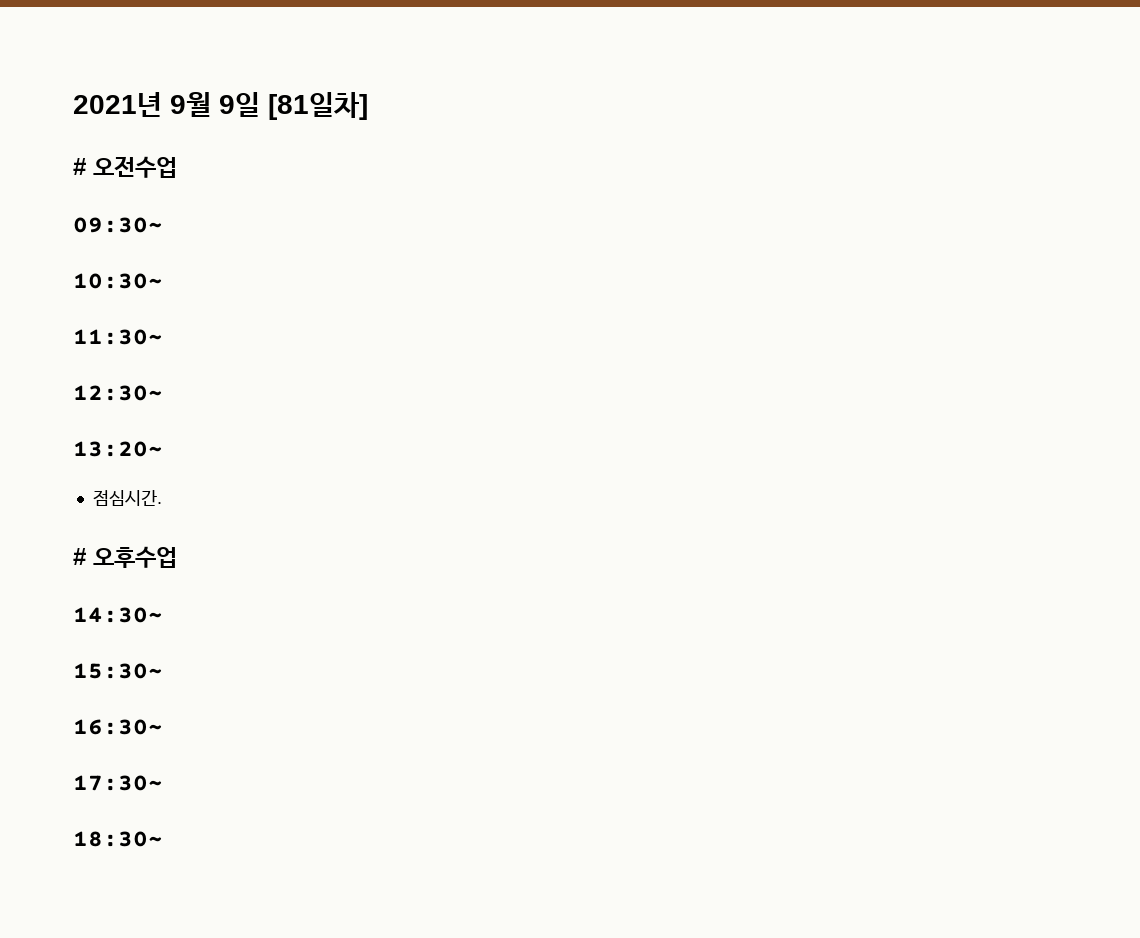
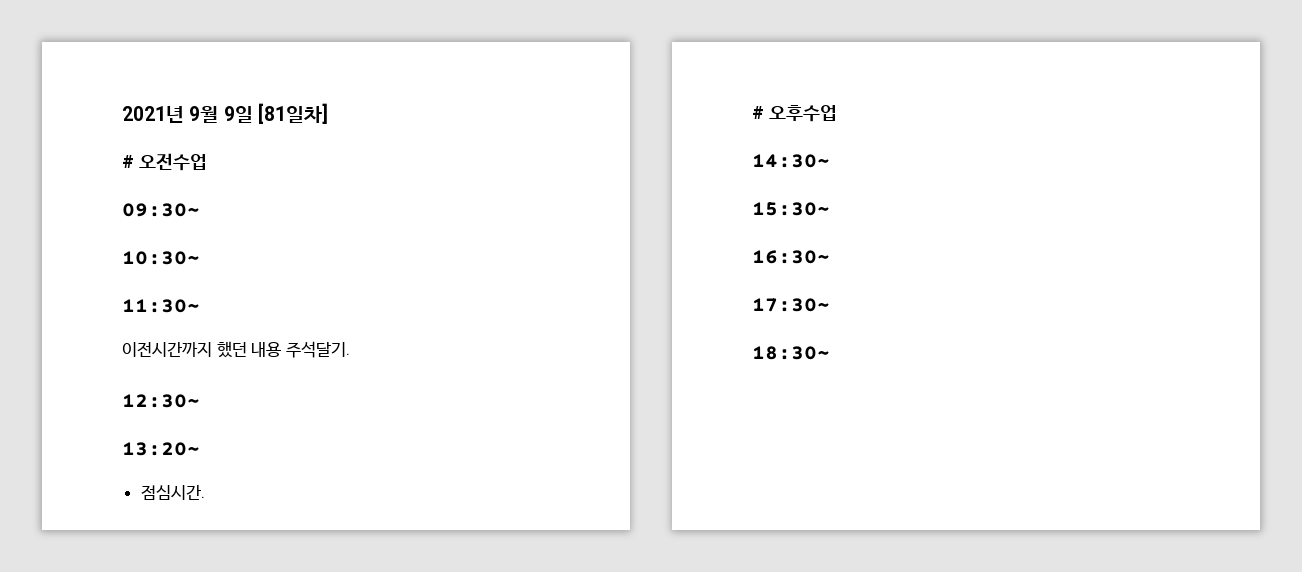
+ 이전시간까지 했던 내용 주석달기.

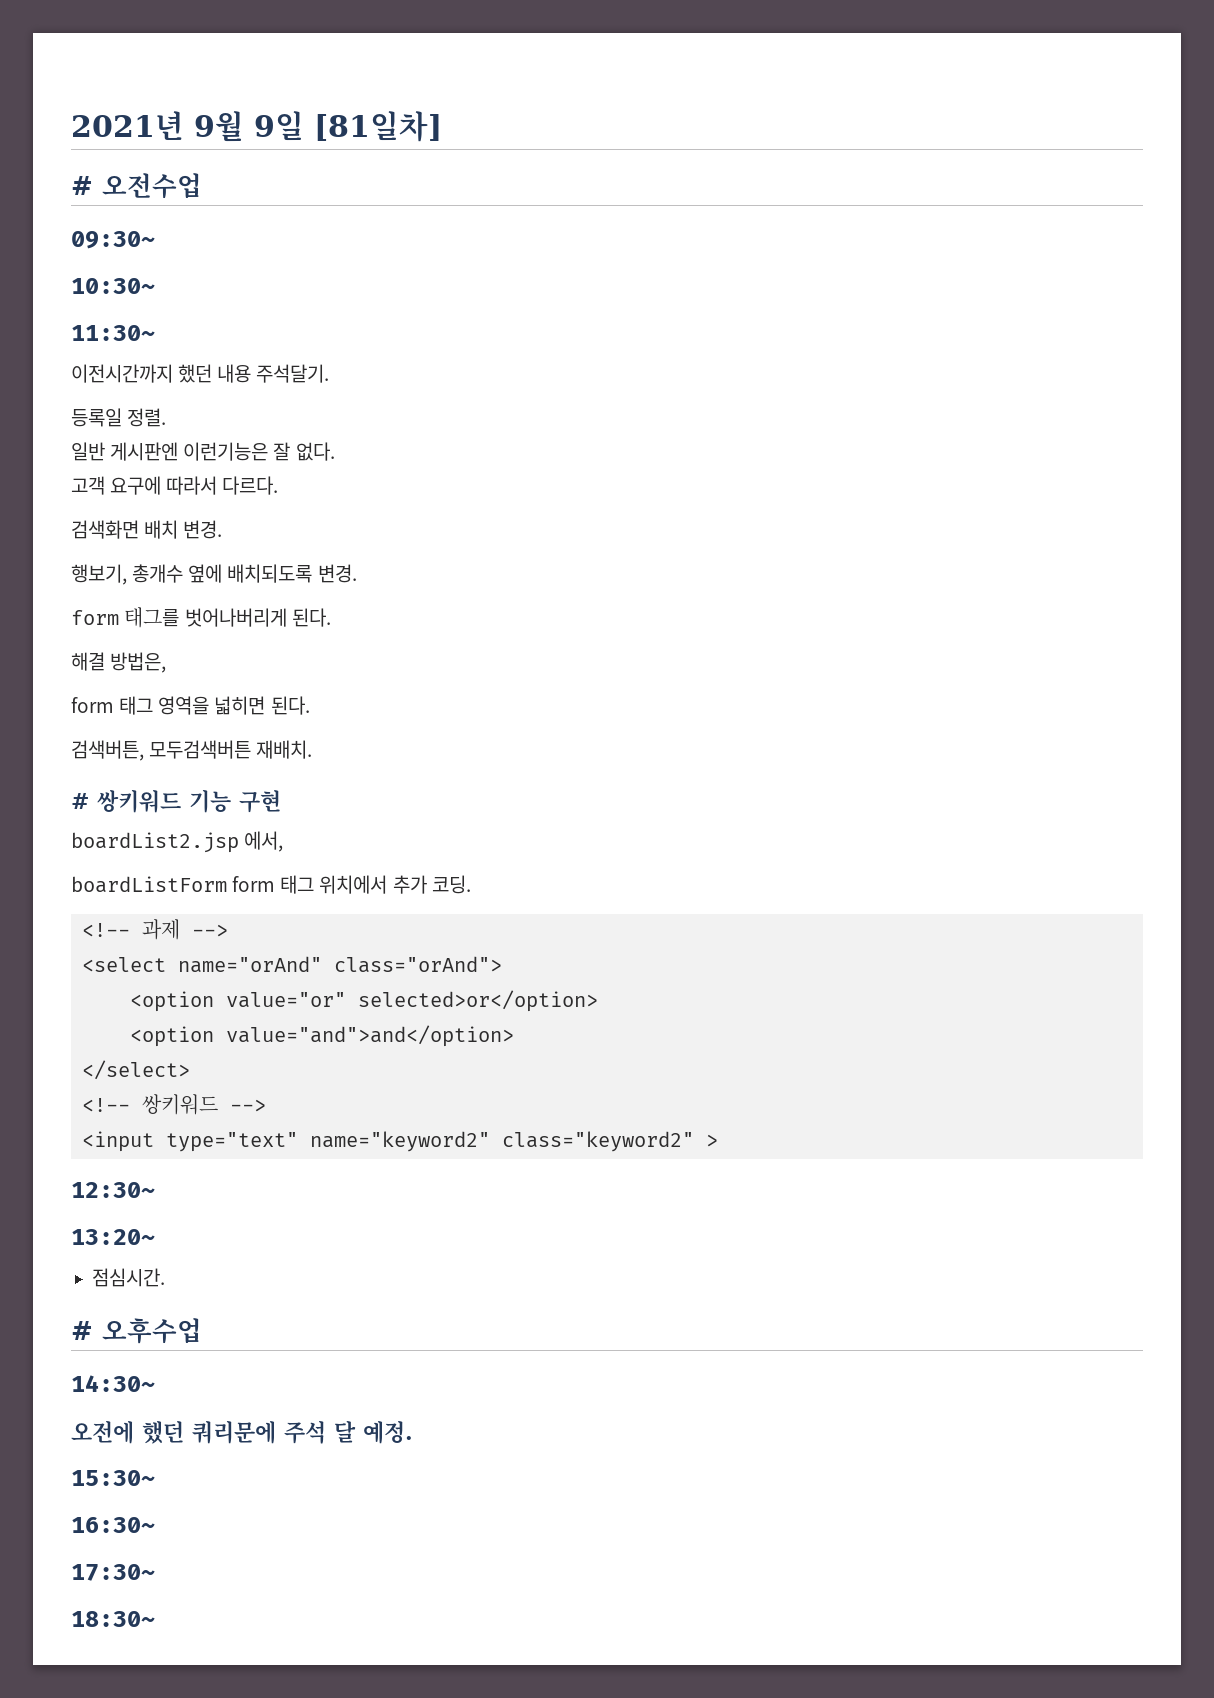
+ 등록일 정렬.
+ 일반 게시판엔 이런기능은 잘 없다.
+ 고객 요구에 따라서 다르다.
+ 검색화면 배치 변경.
+ 행보기, 총개수 옆에 배치되도록 변경.
+ form 태그를 벗어나버리게 된다.
+ 해결 방법은,
+ form 태그 영역을 넓히면 된다.
+ 검색버튼, 모두검색버튼 재배치.
+ # 쌍키워드 기능 구현
+ boardList2.jsp 에서,
+ boardListForm form 태그 위치에서 추가 코딩.
+ <!-- 과제 -->
+ <select name="orAnd" class="orAnd">
+ <option value="or" selected>or</option>
+ <option value="and">and</option>
+ </select>
+ <!-- 쌍키워드 -->
+ <input type="text" name="keyword2" class="keyword2" >
+ 오전에 했던 쿼리문에 주석 달 예정.

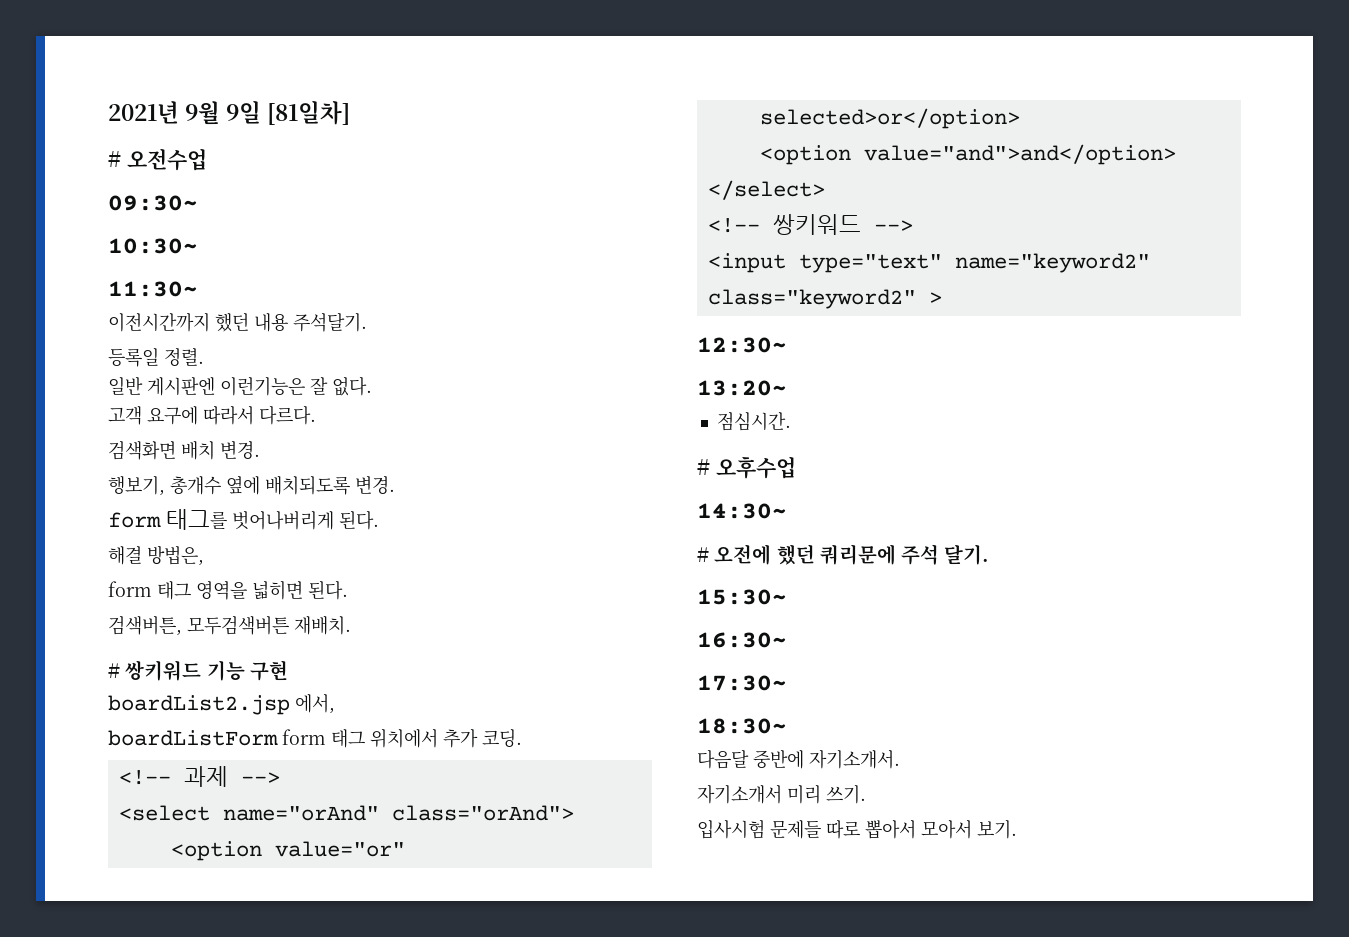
- 오전에 했던 쿼리문에 주석 달 예정.
+ # 오전에 했던 쿼리문에 주석 달기.
+ 다음달 중반에 자기소개서.
+ 자기소개서 미리 쓰기.
+ 입사시험 문제들 따로 뽑아서 모아서 보기.

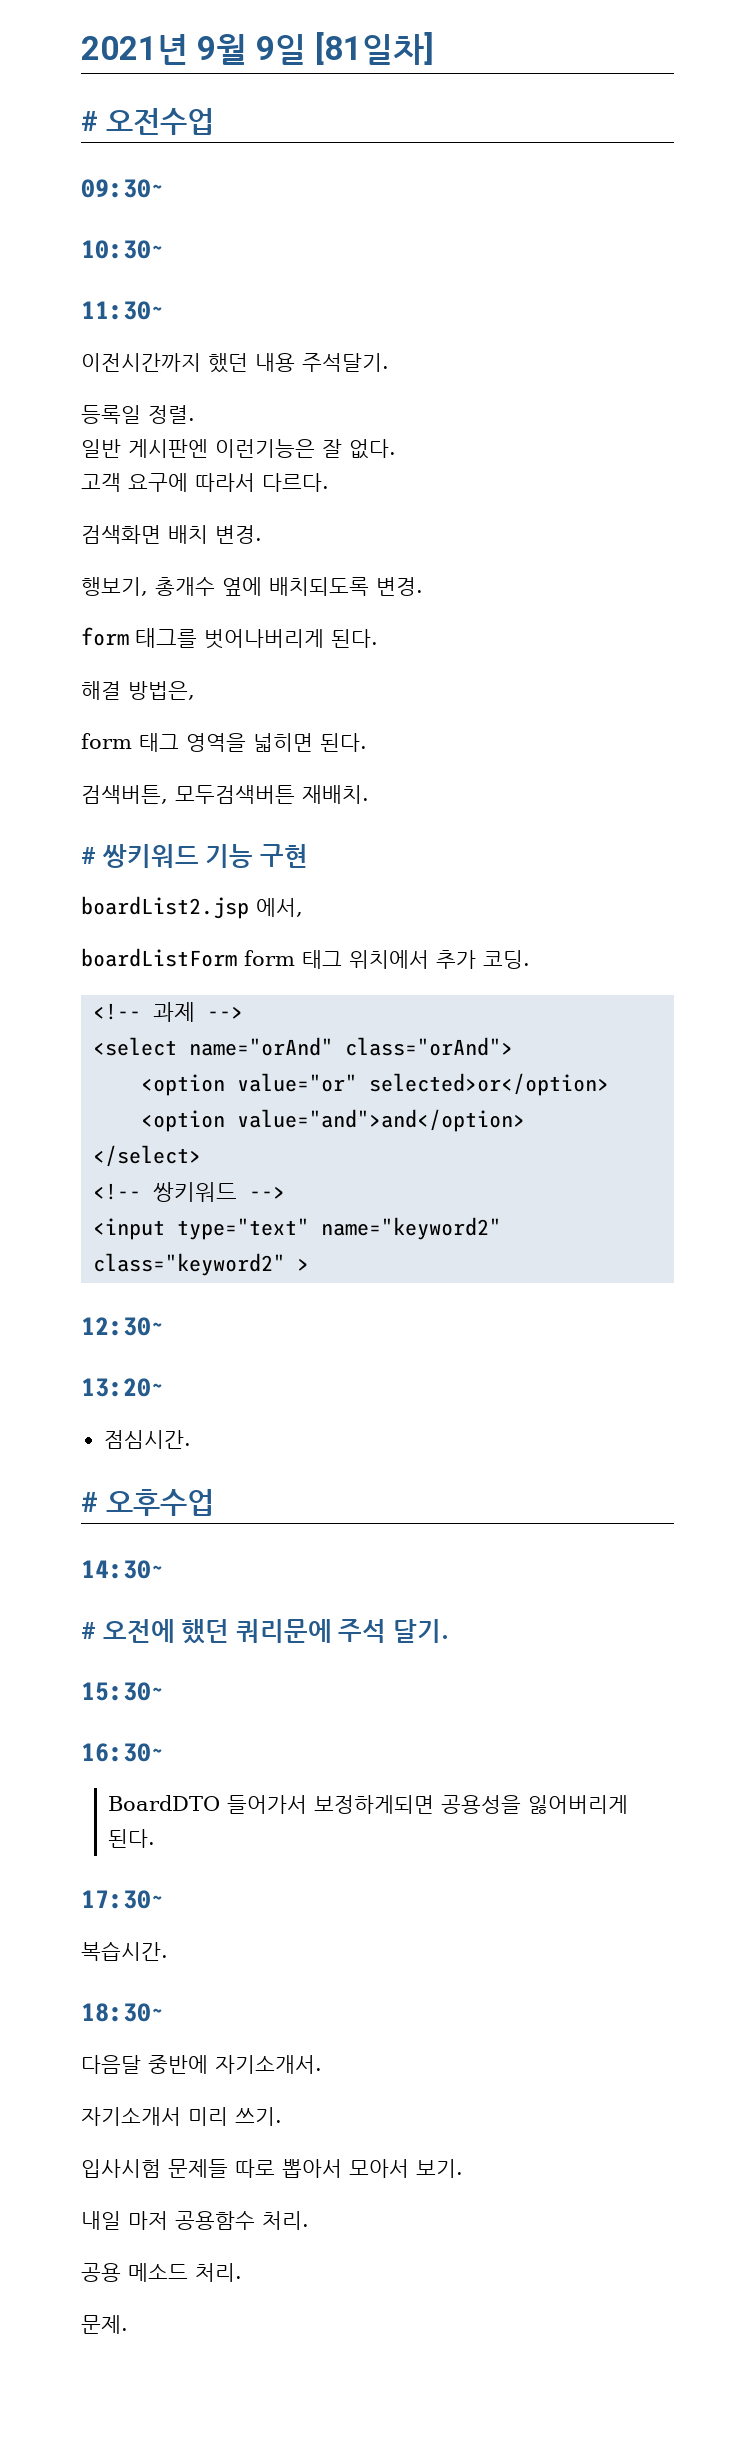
+ BoardDTO 들어가서 보정하게되면 공용성을 잃어버리게 된다.
+ 복습시간.
+ 내일 마저 공용함수 처리.
+ 공용 메소드 처리.
+ 문제.

